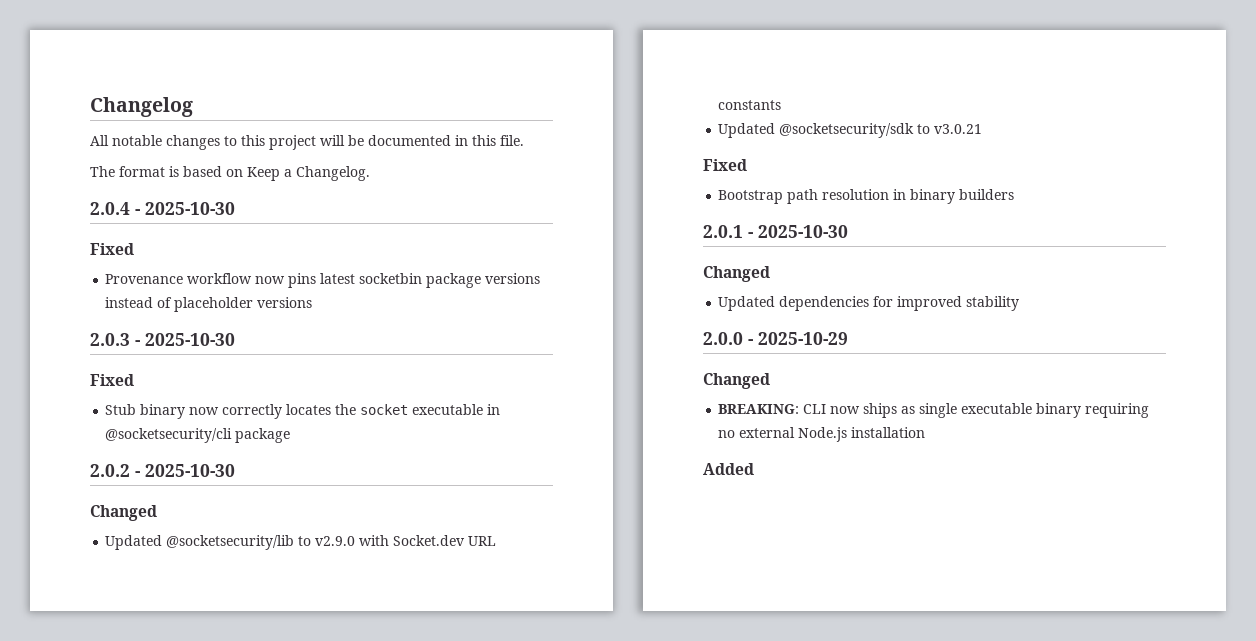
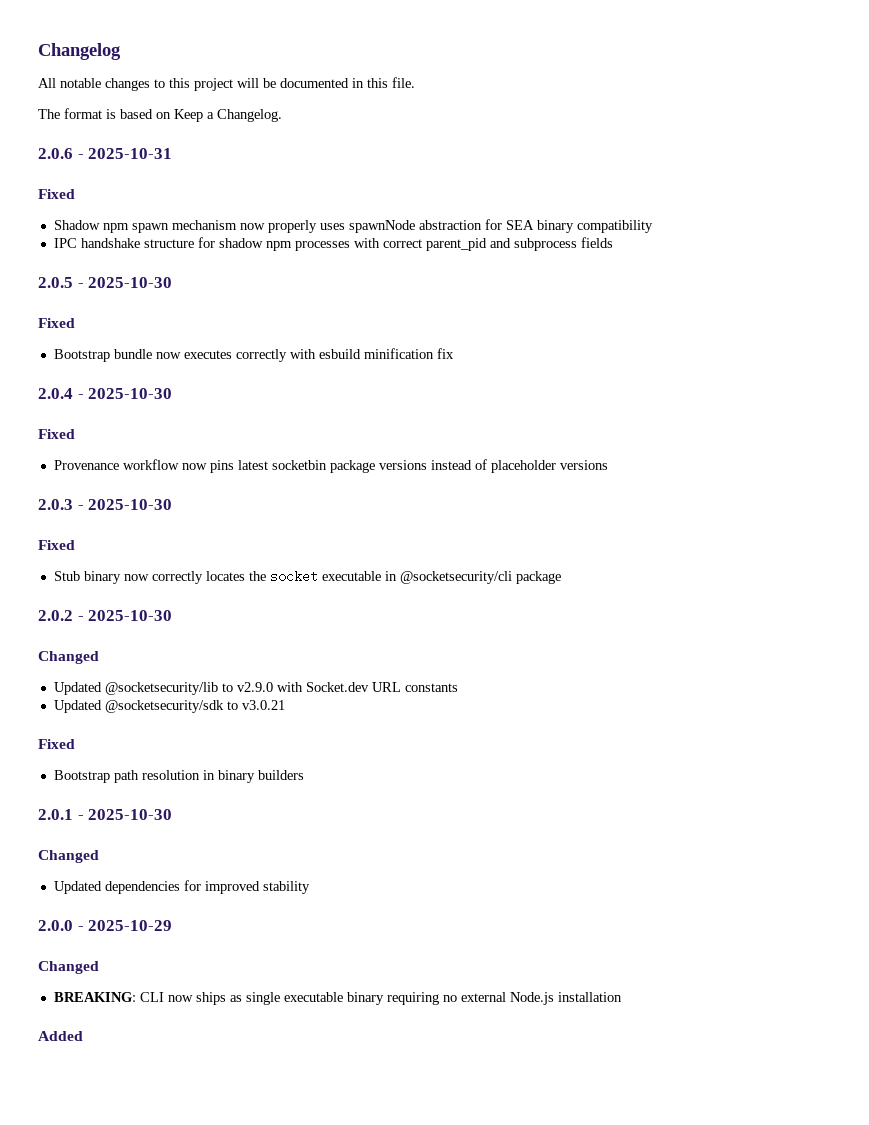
+ 2.0.6 - 2025-10-31
+ Fixed
+ Shadow npm spawn mechanism now properly uses spawnNode abstraction for SEA binary compatibility
+ IPC handshake structure for shadow npm processes with correct parent_pid and subprocess fields
+ 2.0.5 - 2025-10-30
+ Fixed
+ Bootstrap bundle now executes correctly with esbuild minification fix

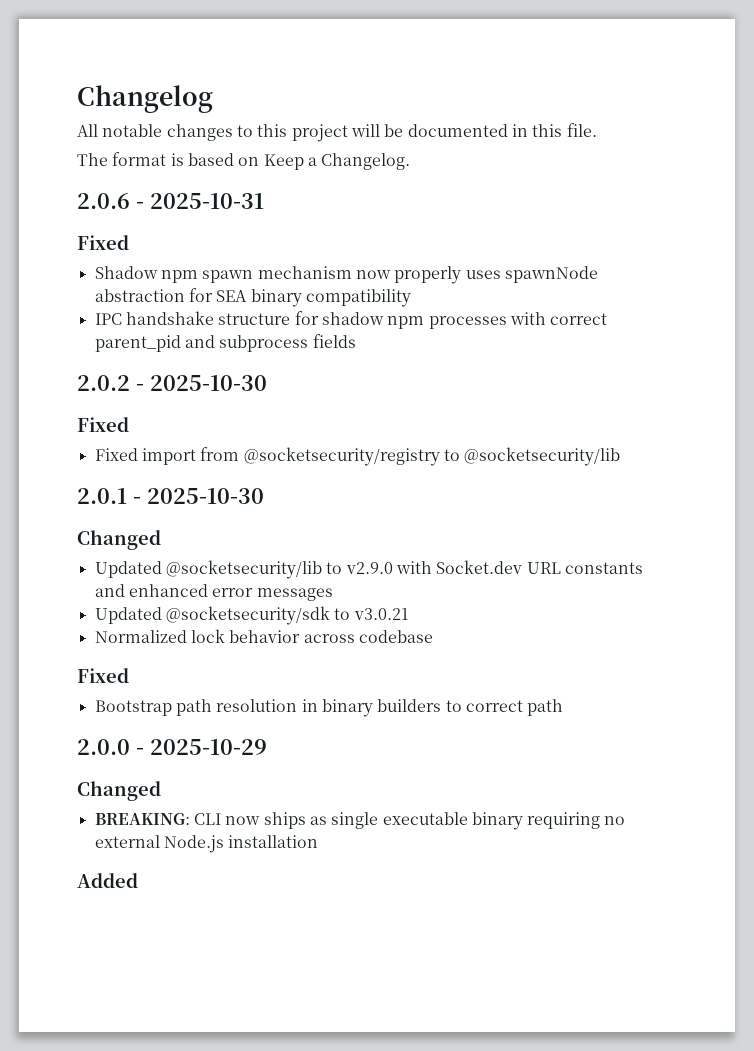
- 2.0.5 - 2025-10-30
+ 2.0.2 - 2025-10-30
  Fixed
- Bootstrap bundle now executes correctly with esbuild minification fix
- 2.0.4 - 2025-10-30
- Fixed
- Provenance workflow now pins latest socketbin package versions instead of placeholder versions
- 2.0.3 - 2025-10-30
- Fixed
- Stub binary now correctly locates the socket executable in @socketsecurity/cli package
- 2.0.2 - 2025-10-30
+ Fixed import from @socketsecurity/registry to @socketsecurity/lib
+ 2.0.1 - 2025-10-30
- Updated @socketsecurity/lib to v2.9.0 with Socket.dev URL constants
+ Updated @socketsecurity/lib to v2.9.0 with Socket.dev URL constants and enhanced error messages
+ Normalized lock behavior across codebase
- Bootstrap path resolution in binary builders
- 2.0.1 - 2025-10-30
- Changed
- Updated dependencies for improved stability
+ Bootstrap path resolution in binary builders to correct path

